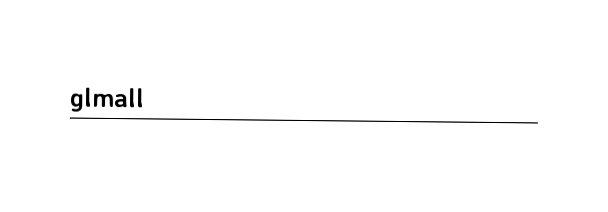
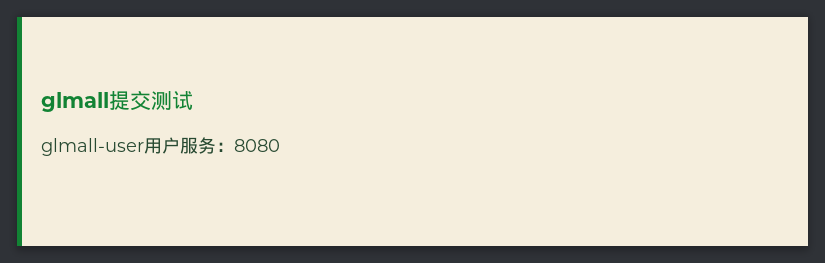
- glmall
+ glmall提交测试
+ glmall-user用户服务：8080

